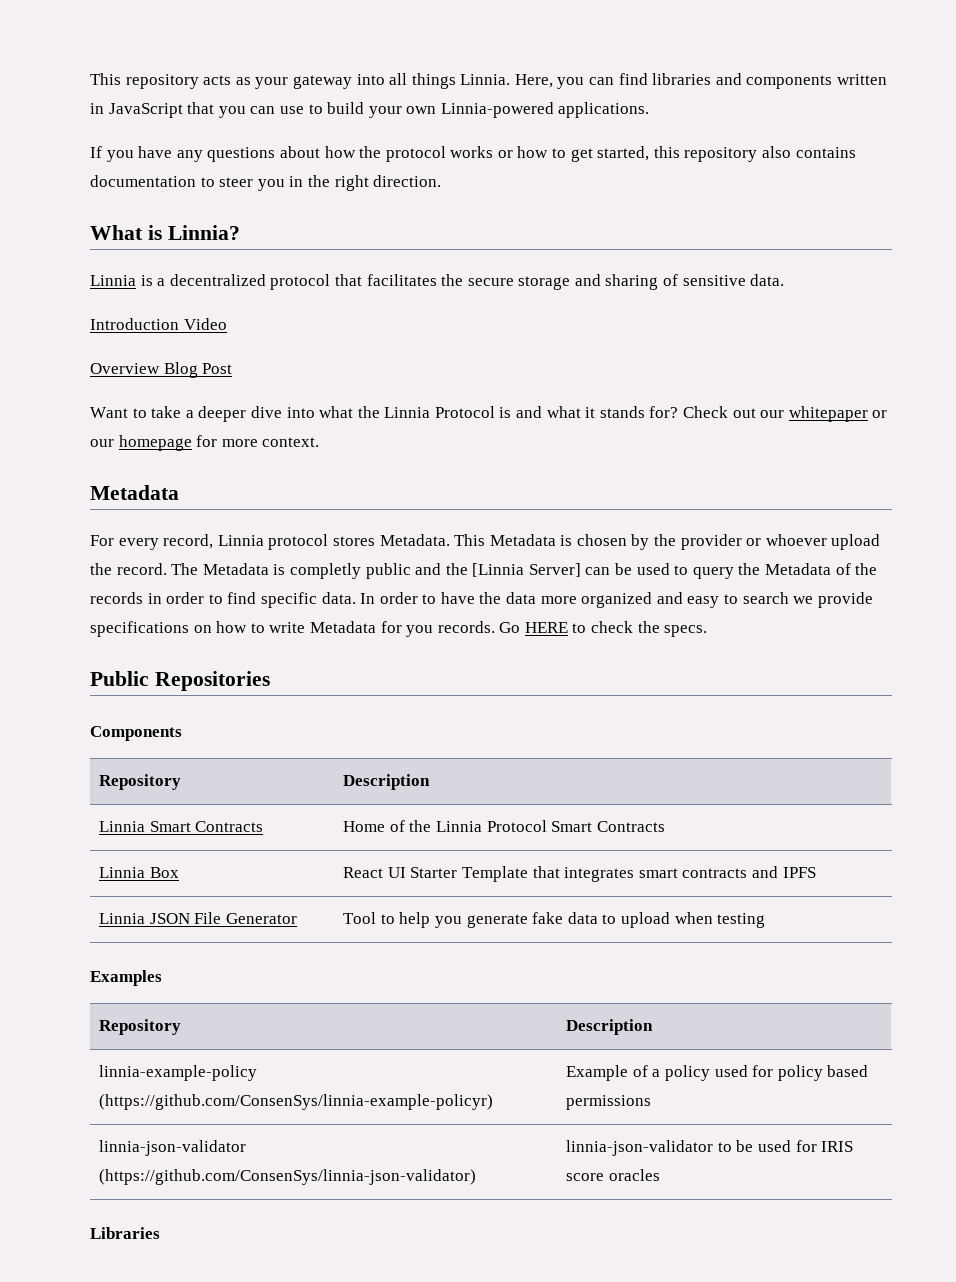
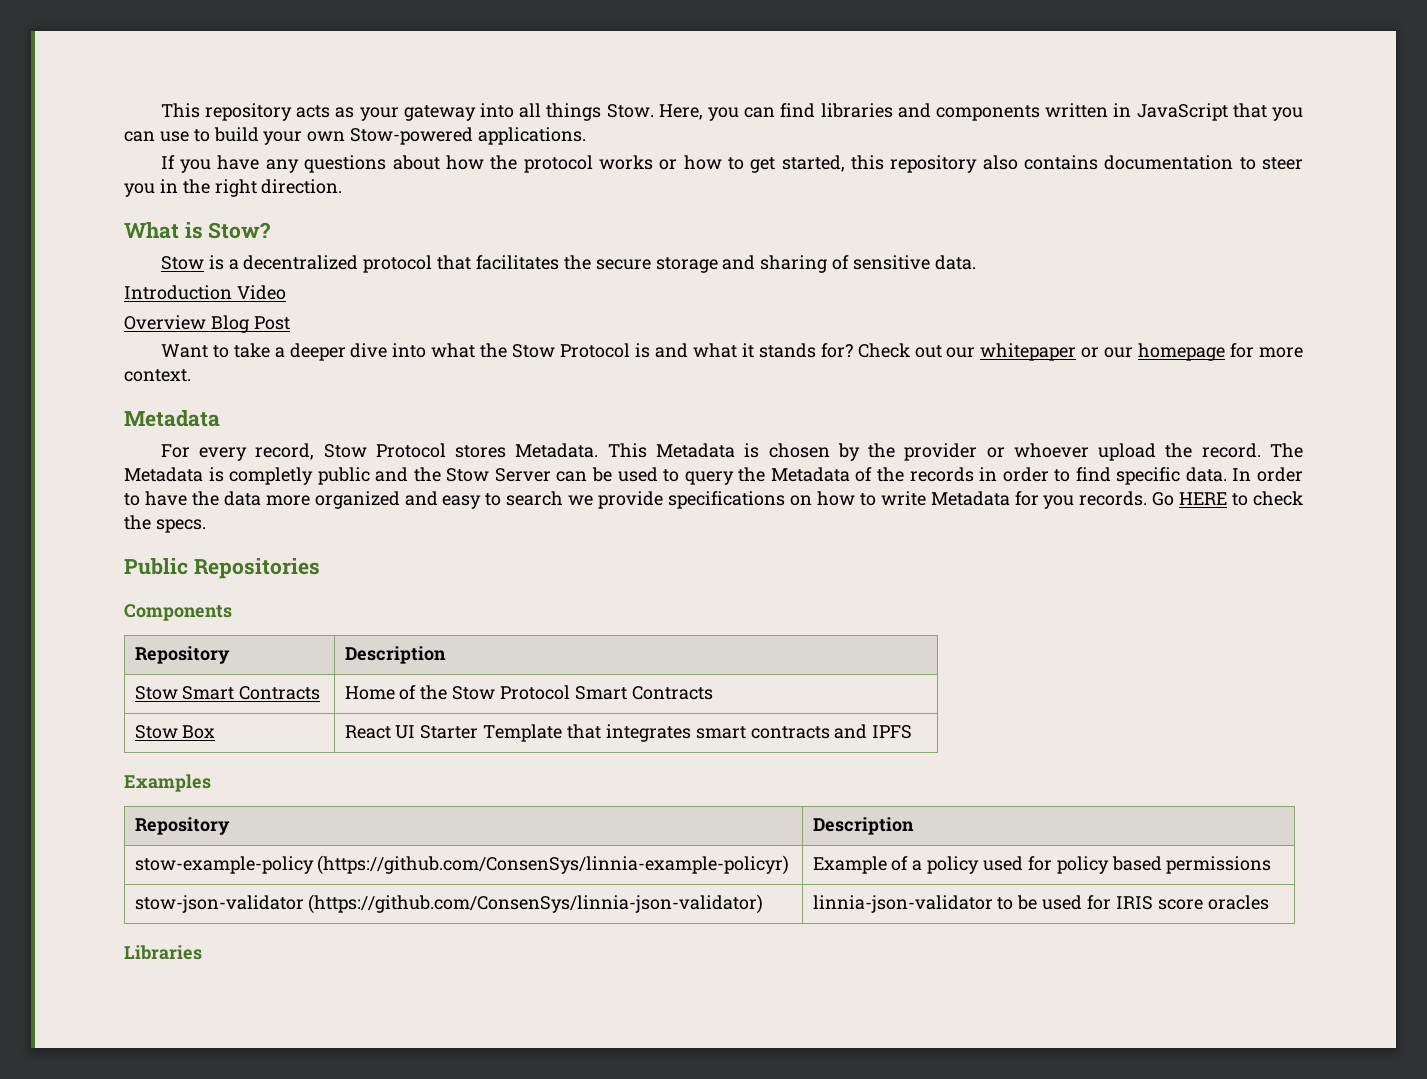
- This repository acts as your gateway into all things Linnia.
+ This repository acts as your gateway into all things Stow.
- Here, you can find libraries and components written in JavaScript that you can use to build your own Linnia-powered applications.
+ Here, you can find libraries and components written in JavaScript that you can use to build your own Stow-powered applications.
- What is Linnia?
- Linnia is a decentralized protocol that facilitates the secure storage and sharing of sensitive data.
+ What is Stow?
+ Stow is a decentralized protocol that facilitates the secure storage and sharing of sensitive data.
- Want to take a deeper dive into what the Linnia Protocol is and what it stands for?
+ Want to take a deeper dive into what the Stow Protocol is and what it stands for?
- For every record, Linnia protocol stores Metadata.
+ For every record, Stow Protocol stores Metadata.
- The Metadata is completly public and the [Linnia Server] can be used to query the Metadata of the records in order to find specific data.
+ The Metadata is completly public and the Stow Server can be used to query the Metadata of the records in order to find specific data.
- Linnia Smart Contracts | Home of the Linnia Protocol Smart Contracts
+ Stow Smart Contracts | Home of the Stow Protocol Smart Contracts
- Linnia Box | React UI Starter Template that integrates smart contracts and IPFS
+ Stow Box | React UI Starter Template that integrates smart contracts and IPFS
- Linnia JSON File Generator | Tool to help you generate fake data to upload when testing
- linnia-example-policy (https://github.com/ConsenSys/linnia-example-policyr) | Example of a policy used for policy based permissions
+ stow-example-policy (https://github.com/ConsenSys/linnia-example-policyr) | Example of a policy used for policy based permissions
- linnia-json-validator (https://github.com/ConsenSys/linnia-json-validator) | linnia-json-validator to be used for IRIS score oracles
+ stow-json-validator (https://github.com/ConsenSys/linnia-json-validator) | linnia-json-validator to be used for IRIS score oracles

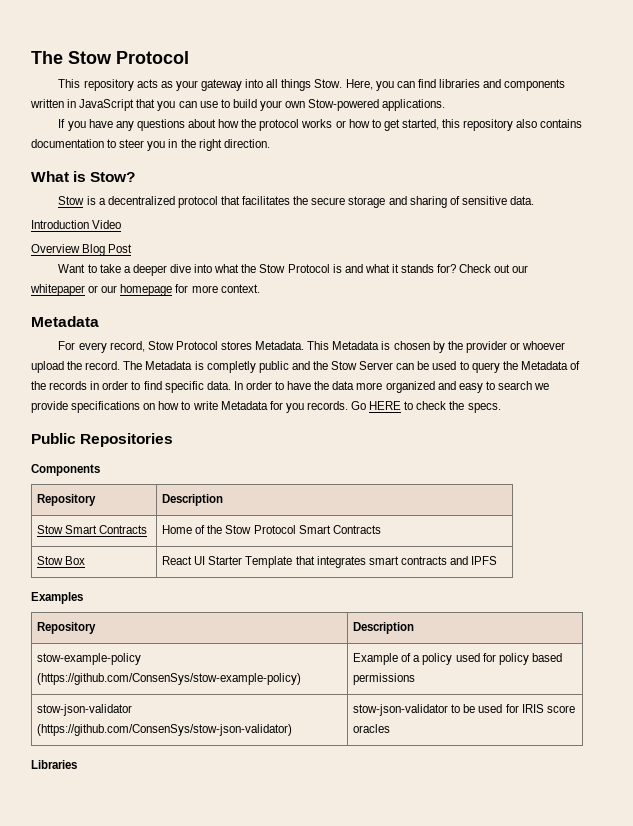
+ The Stow Protocol
- stow-example-policy (https://github.com/ConsenSys/linnia-example-policyr) | Example of a policy used for policy based permissions
+ stow-example-policy (https://github.com/ConsenSys/stow-example-policy) | Example of a policy used for policy based permissions
- stow-json-validator (https://github.com/ConsenSys/linnia-json-validator) | linnia-json-validator to be used for IRIS score oracles
+ stow-json-validator (https://github.com/ConsenSys/stow-json-validator) | stow-json-validator to be used for IRIS score oracles

